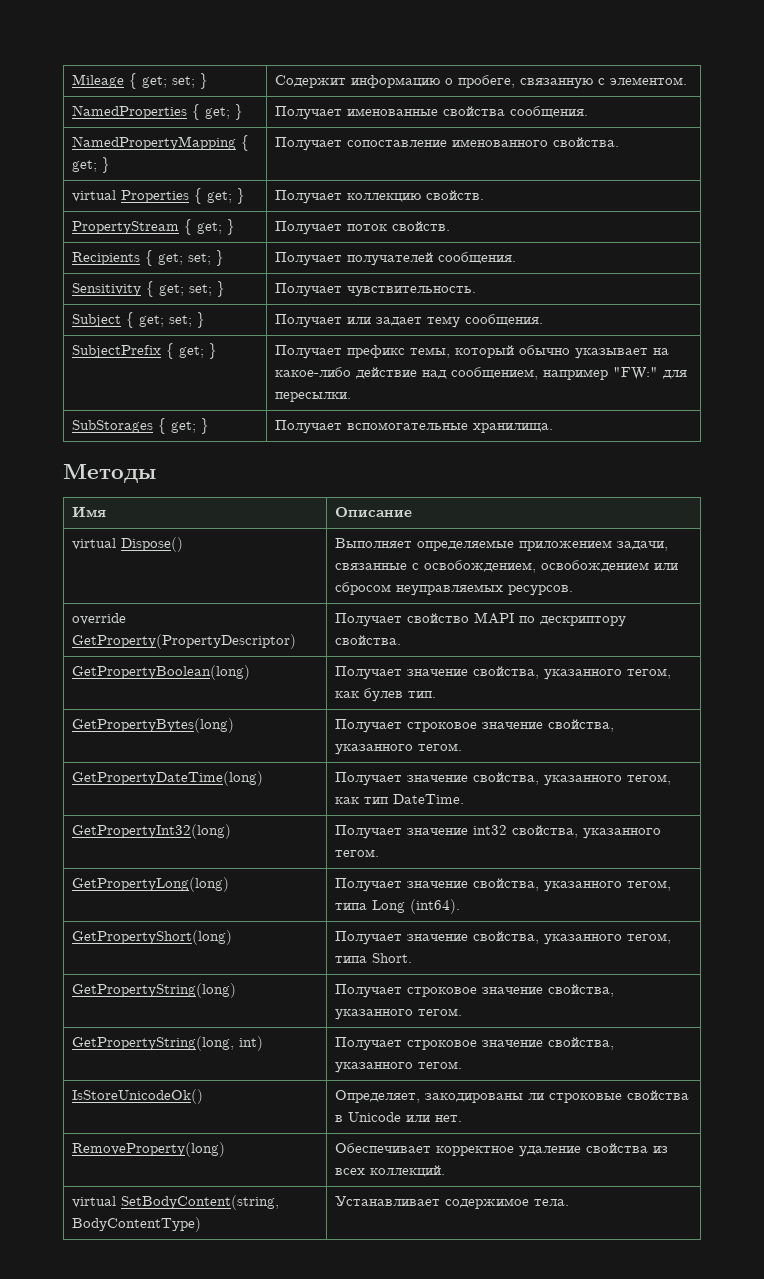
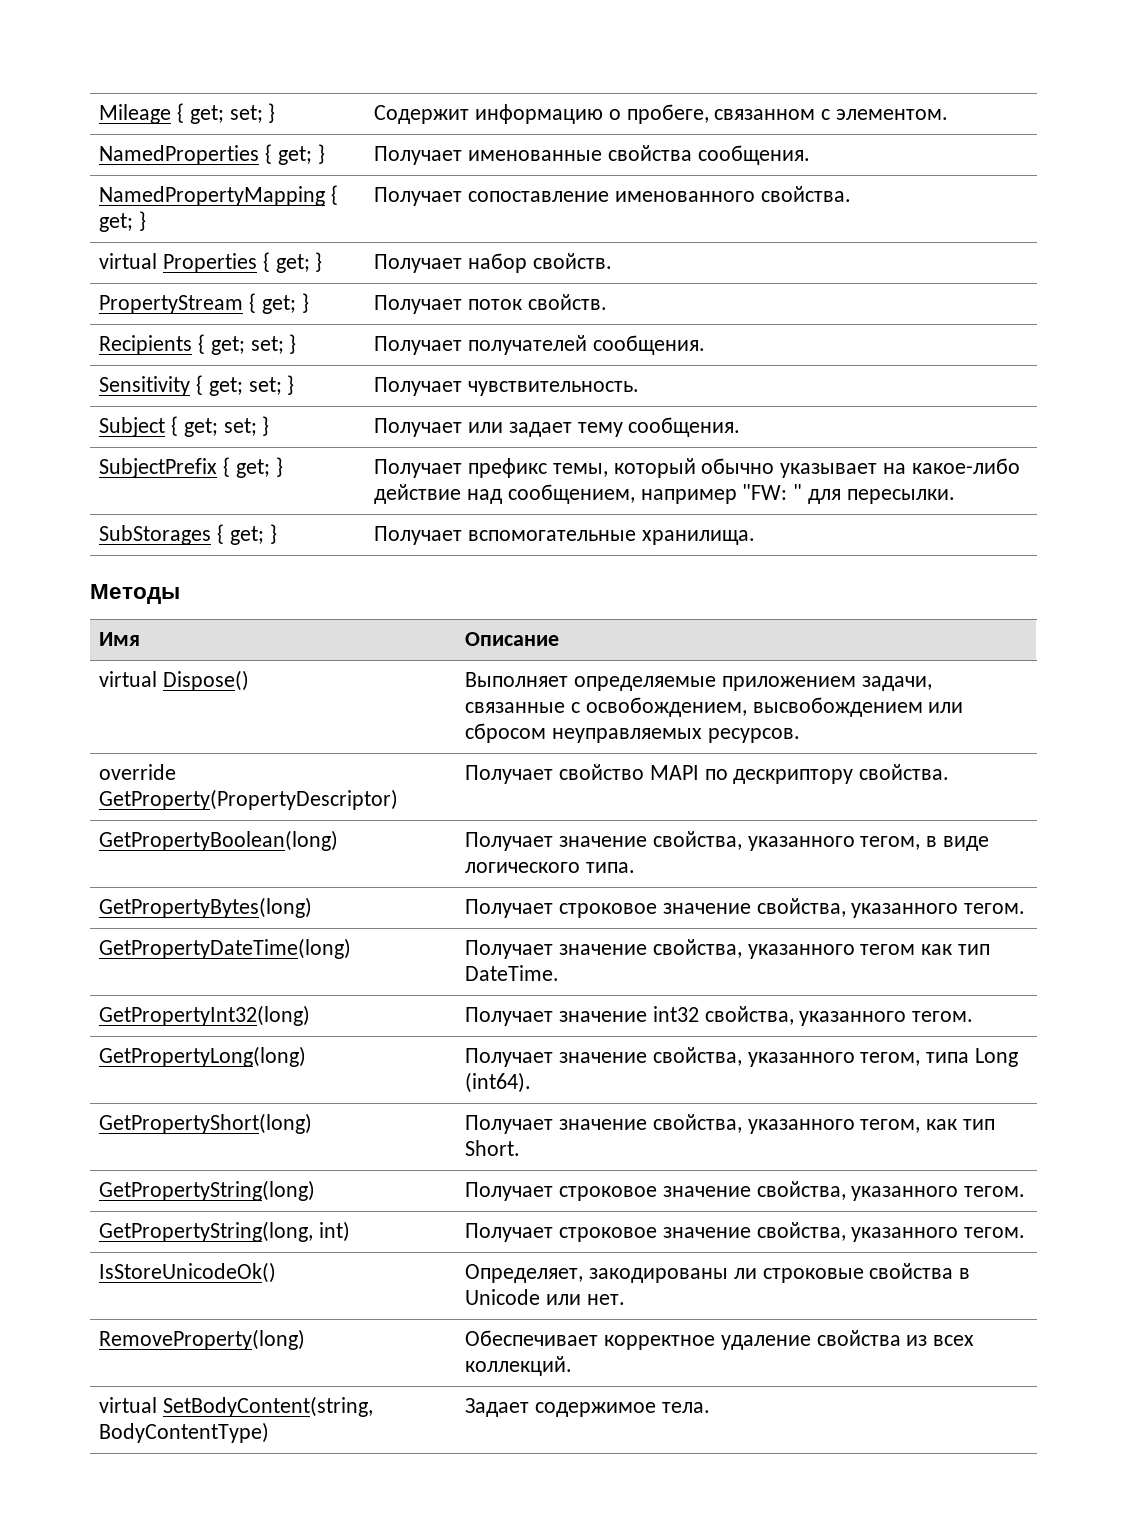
- Mileage { get; set; } | Содержит информацию о пробеге, связанную с элементом.
+ Mileage { get; set; } | Содержит информацию о пробеге, связанном с элементом.
- virtual Properties { get; } | Получает коллекцию свойств.
+ virtual Properties { get; } | Получает набор свойств.
- SubjectPrefix { get; } | Получает префикс темы, который обычно указывает на какое-либо действие над сообщением, например "FW:" для пересылки.
+ SubjectPrefix { get; } | Получает префикс темы, который обычно указывает на какое-либо действие над сообщением, например "FW: " для пересылки.
- virtual Dispose() | Выполняет определяемые приложением задачи, связанные с освобождением, освобождением или сбросом неуправляемых ресурсов.
+ virtual Dispose() | Выполняет определяемые приложением задачи, связанные с освобождением, высвобождением или сбросом неуправляемых ресурсов.
- GetPropertyBoolean(long) | Получает значение свойства, указанного тегом, как булев тип.
+ GetPropertyBoolean(long) | Получает значение свойства, указанного тегом, в виде логического типа.
- GetPropertyDateTime(long) | Получает значение свойства, указанного тегом, как тип DateTime.
+ GetPropertyDateTime(long) | Получает значение свойства, указанного тегом как тип DateTime.
- GetPropertyShort(long) | Получает значение свойства, указанного тегом, типа Short.
+ GetPropertyShort(long) | Получает значение свойства, указанного тегом, как тип Short.
- virtual SetBodyContent(string, BodyContentType) | Устанавливает содержимое тела.
+ virtual SetBodyContent(string, BodyContentType) | Задает содержимое тела.

